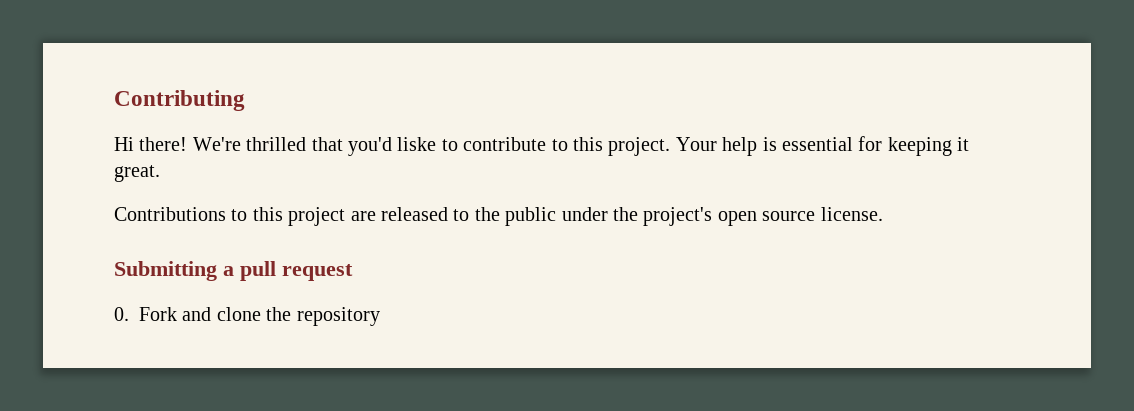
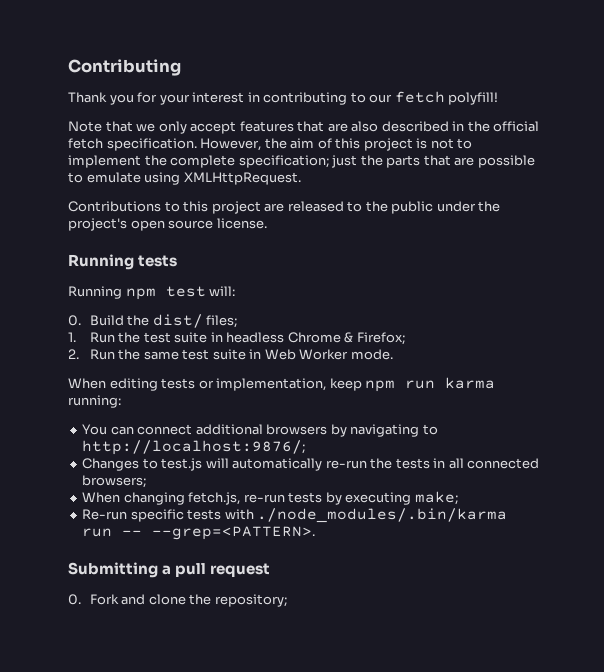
- Hi there! We're thrilled that you'd liske to contribute to this project. Your help is essential for keeping it great.
+ Thank you for your interest in contributing to our fetch polyfill!
+ Note that we only accept features that are also described in the official fetch specification. However, the aim of this project is not to implement the complete specification; just the parts that are possible to emulate using XMLHttpRequest.
+ Running tests
+ Running npm test will:
+ 0. Build the dist/ files;
+ 1. Run the test suite in headless Chrome & Firefox;
+ 2. Run the same test suite in Web Worker mode.
+ When editing tests or implementation, keep npm run karma running:
+ You can connect additional browsers by navigating to http://localhost:9876/;
+ Changes to test.js will automatically re-run the tests in all connected browsers;
+ When changing fetch.js, re-run tests by executing make;
+ Re-run specific tests with ./node_modules/.bin/karma run -- --grep=<PATTERN>.
- 0. Fork and clone the repository
+ 0. Fork and clone the repository;

